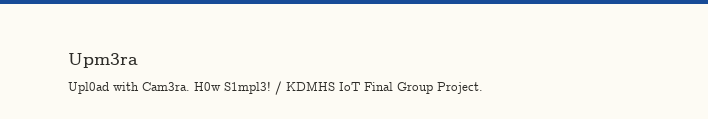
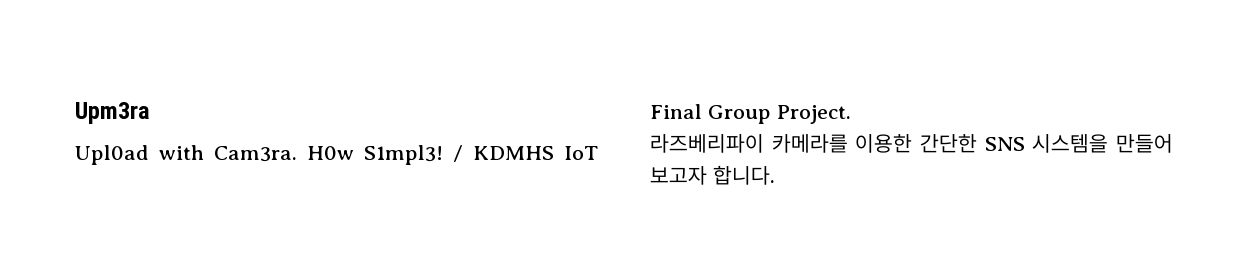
+ 라즈베리파이 카메라를 이용한 간단한 SNS 시스템을 만들어 보고자 합니다.

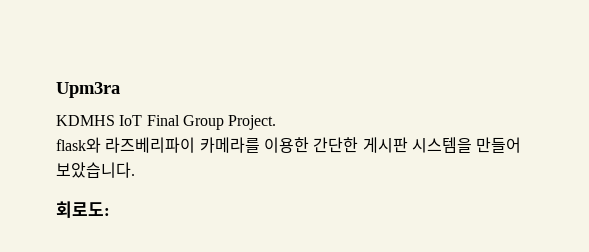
- Upl0ad with Cam3ra. H0w S1mpl3! / KDMHS IoT Final Group Project.
+ KDMHS IoT Final Group Project.
- 라즈베리파이 카메라를 이용한 간단한 SNS 시스템을 만들어 보고자 합니다.
+ flask와 라즈베리파이 카메라를 이용한 간단한 게시판 시스템을 만들어 보았습니다.
+ 회로도:

